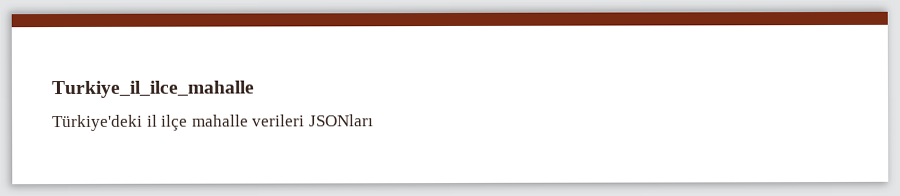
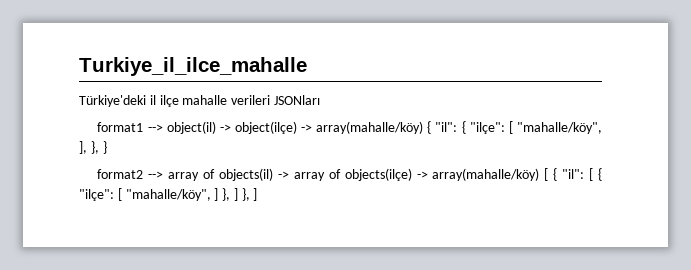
+ format1 --> object(il) -> object(ilçe) -> array(mahalle/köy) { "il": { "ilçe": [ "mahalle/köy", ], }, }
+ format2 --> array of objects(il) -> array of objects(ilçe) -> array(mahalle/köy) [ { "il": [ { "ilçe": [ "mahalle/köy", ] }, ] }, ]

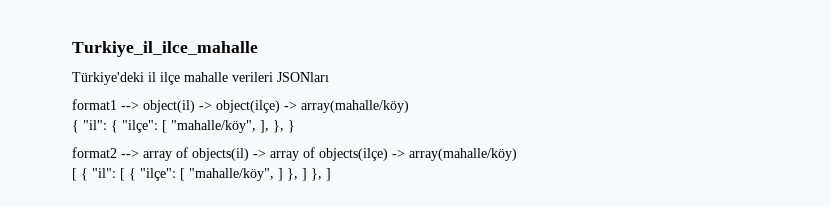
- format1 --> object(il) -> object(ilçe) -> array(mahalle/köy) { "il": { "ilçe": [ "mahalle/köy", ], }, }
+ format1 --> object(il) -> object(ilçe) -> array(mahalle/köy)
+ { "il": { "ilçe": [ "mahalle/köy", ], }, }
- format2 --> array of objects(il) -> array of objects(ilçe) -> array(mahalle/köy) [ { "il": [ { "ilçe": [ "mahalle/köy", ] }, ] }, ]
+ format2 --> array of objects(il) -> array of objects(ilçe) -> array(mahalle/köy)
+ [ { "il": [ { "ilçe": [ "mahalle/köy", ] }, ] }, ]

